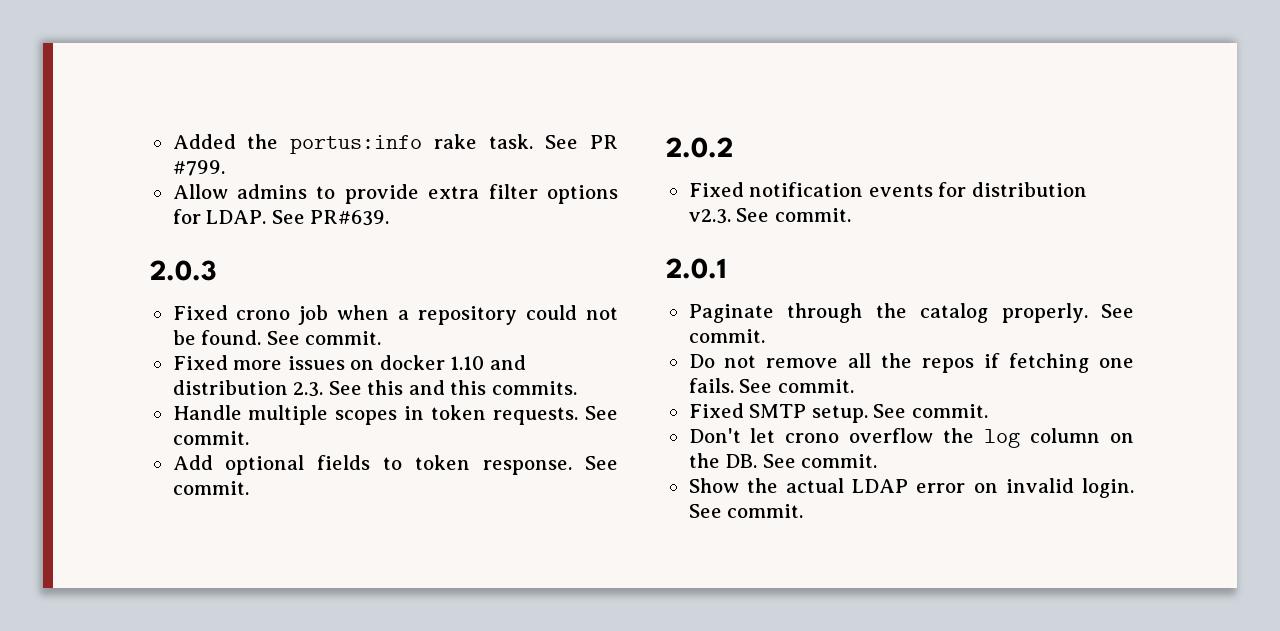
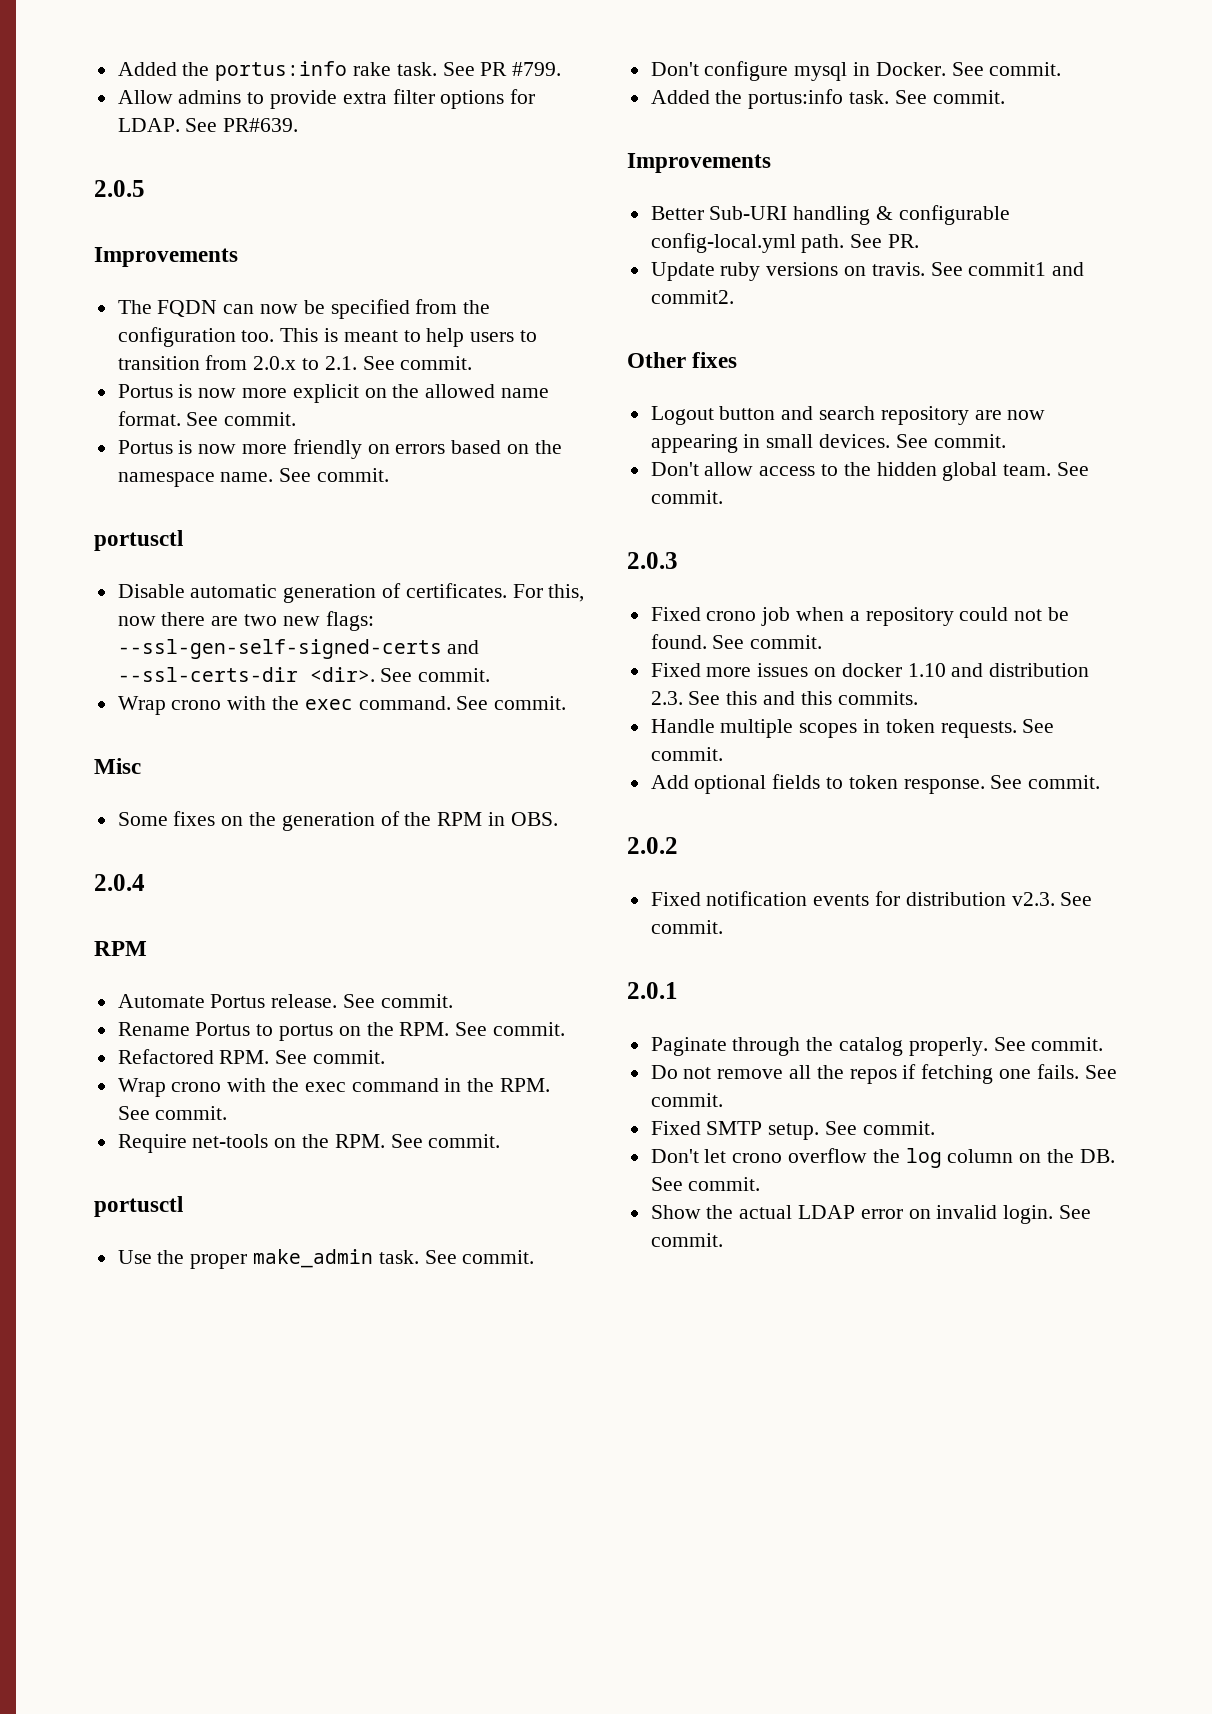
+ 2.0.5
+ Improvements
+ The FQDN can now be specified from the configuration too. This is meant to help users to transition from 2.0.x to 2.1. See commit.
+ Portus is now more explicit on the allowed name format. See commit.
+ Portus is now more friendly on errors based on the namespace name. See commit.
+ portusctl
+ Disable automatic generation of certificates. For this, now there are two new flags: --ssl-gen-self-signed-certs and --ssl-certs-dir <dir>. See commit.
+ Wrap crono with the exec command. See commit.
+ Misc
+ Some fixes on the generation of the RPM in OBS.
+ 2.0.4
+ RPM
+ Automate Portus release. See commit.
+ Rename Portus to portus on the RPM. See commit.
+ Refactored RPM. See commit.
+ Wrap crono with the exec command in the RPM. See commit.
+ Require net-tools on the RPM. See commit.
+ portusctl
+ Use the proper make_admin task. See commit.
+ Don't configure mysql in Docker. See commit.
+ Added the portus:info task. See commit.
+ Improvements
+ Better Sub-URI handling & configurable config-local.yml path. See PR.
+ Update ruby versions on travis. See commit1 and commit2.
+ Other fixes
+ Logout button and search repository are now appearing in small devices. See commit.
+ Don't allow access to the hidden global team. See commit.

